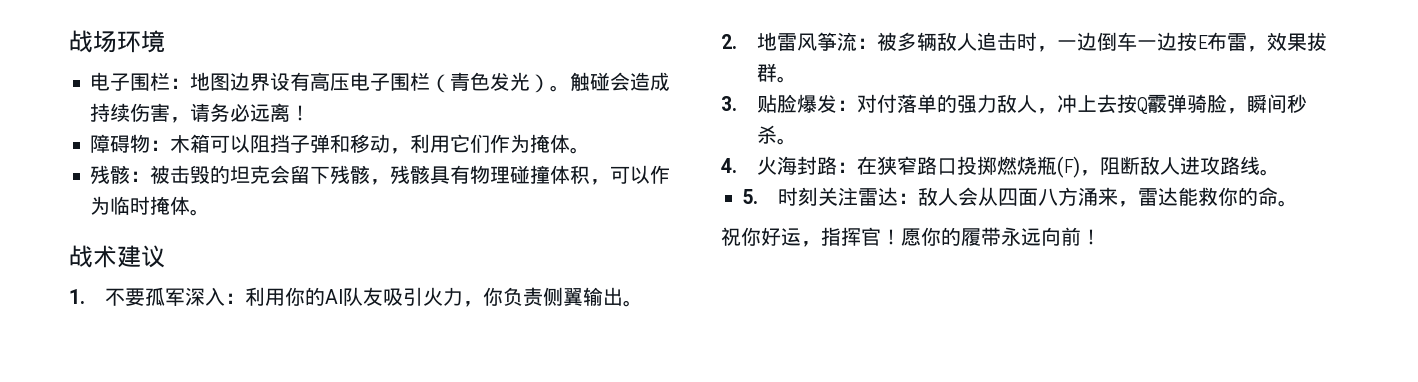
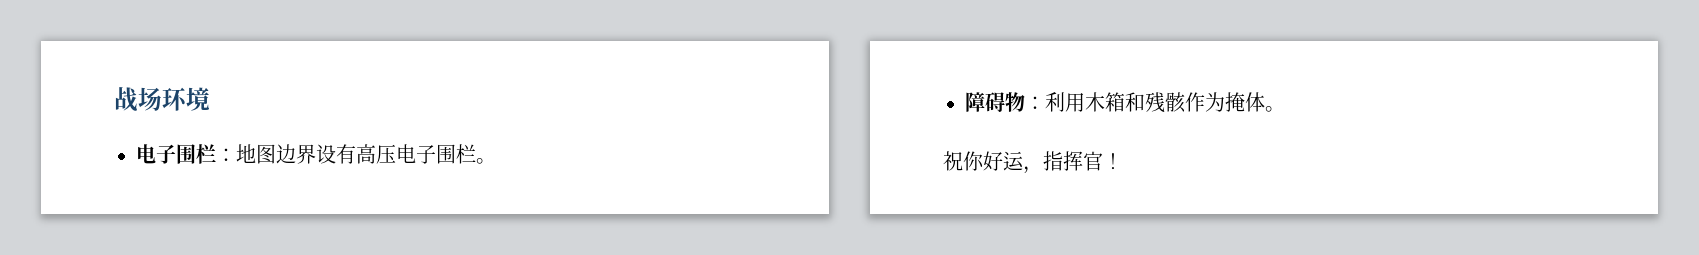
- 电子围栏：地图边界设有高压电子围栏（青色发光）。触碰会造成持续伤害，请务必远离！
- 障碍物：木箱可以阻挡子弹和移动，利用它们作为掩体。
- 残骸：被击毁的坦克会留下残骸，残骸具有物理碰撞体积，可以作为临时掩体。
- 战术建议
- 1.不要孤军深入：利用你的AI队友吸引火力，你负责侧翼输出。
- 2.地雷风筝流：被多辆敌人追击时，一边倒车一边按E布雷，效果拔群。
- 3.贴脸爆发：对付落单的强力敌人，冲上去按Q霰弹骑脸，瞬间秒杀。
- 4.火海封路：在狭窄路口投掷燃烧瓶(F)，阻断敌人进攻路线。
- 5.时刻关注雷达：敌人会从四面八方涌来，雷达能救你的命。
+ 电子围栏：地图边界设有高压电子围栏。
+ 障碍物：利用木箱和残骸作为掩体。
- 愿你的履带永远向前！

